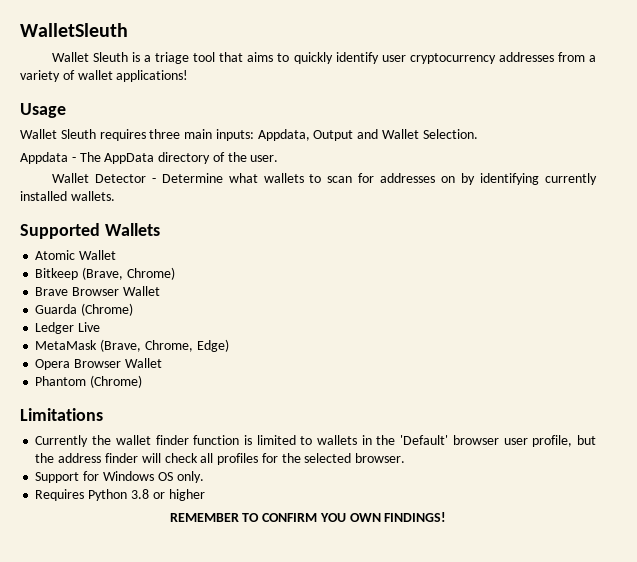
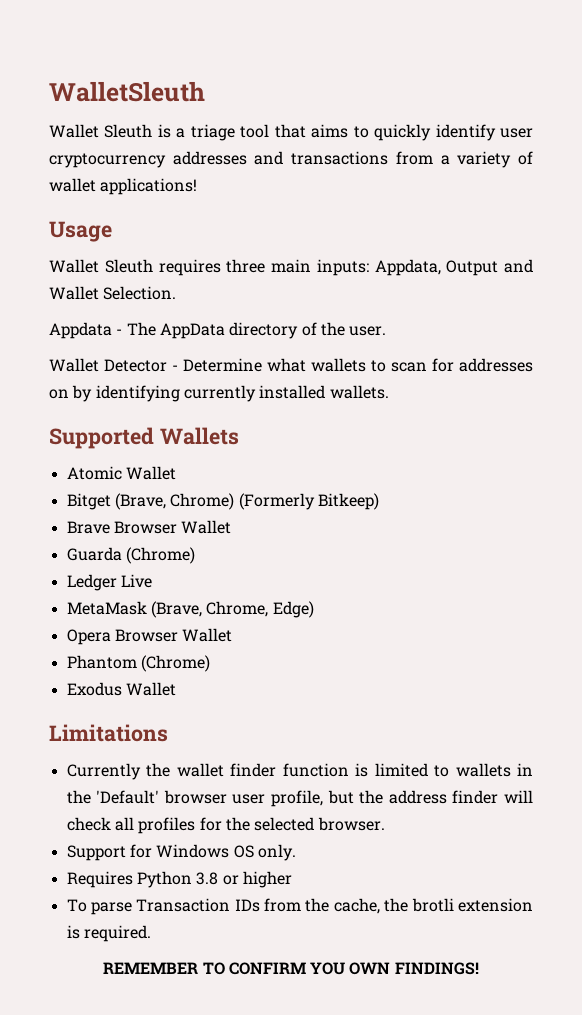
- Wallet Sleuth is a triage tool that aims to quickly identify user cryptocurrency addresses from a variety of wallet applications!
+ Wallet Sleuth is a triage tool that aims to quickly identify user cryptocurrency addresses and transactions from a variety of wallet applications!
- Bitkeep (Brave, Chrome)
+ Bitget (Brave, Chrome) (Formerly Bitkeep)
+ Exodus Wallet
+ To parse Transaction IDs from the cache, the brotli extension is required.

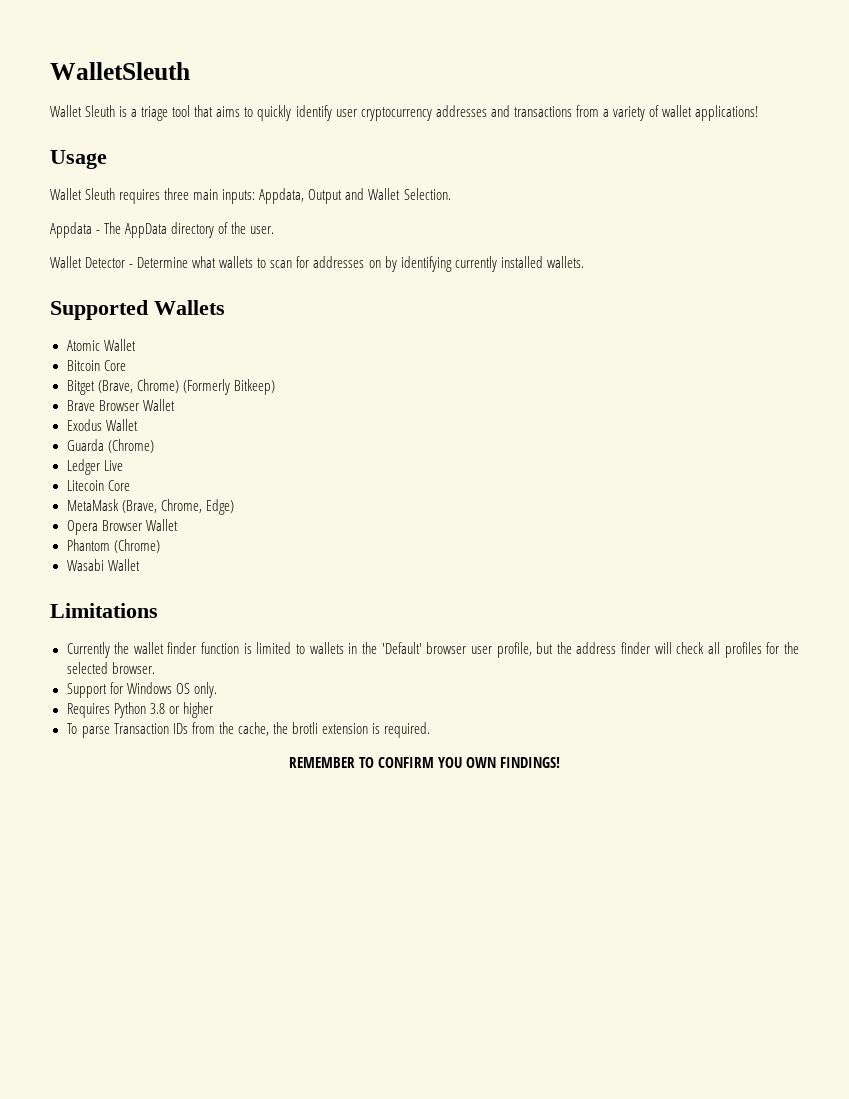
+ Bitcoin Core
+ Exodus Wallet
+ Litecoin Core
- Exodus Wallet
+ Wasabi Wallet

